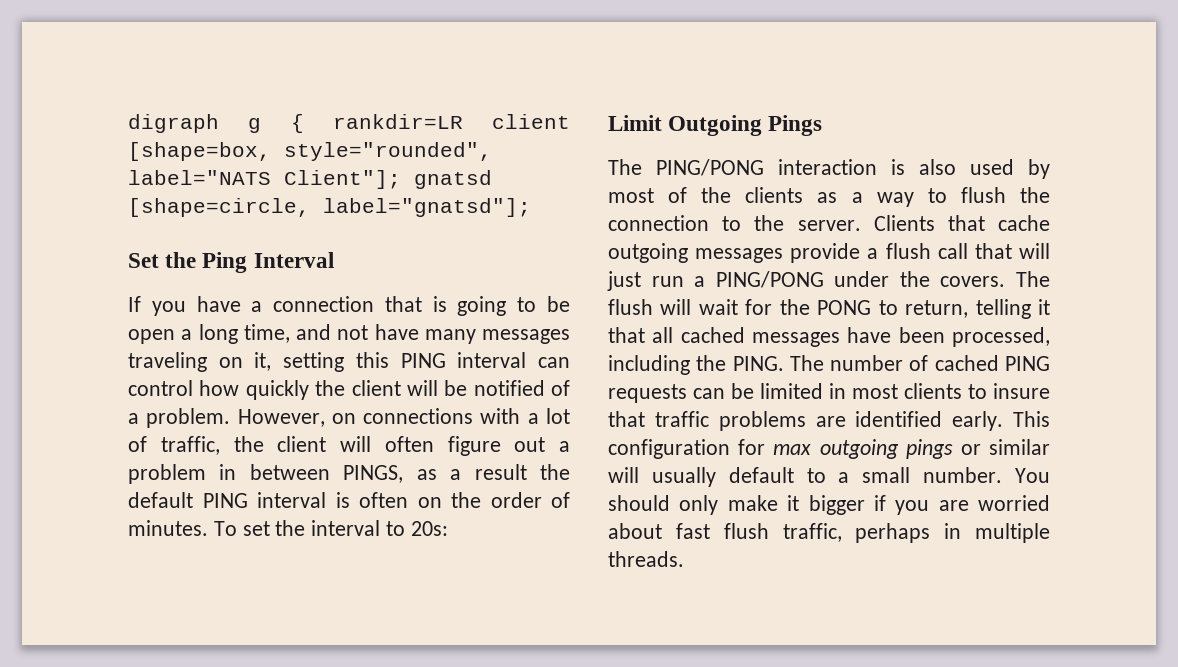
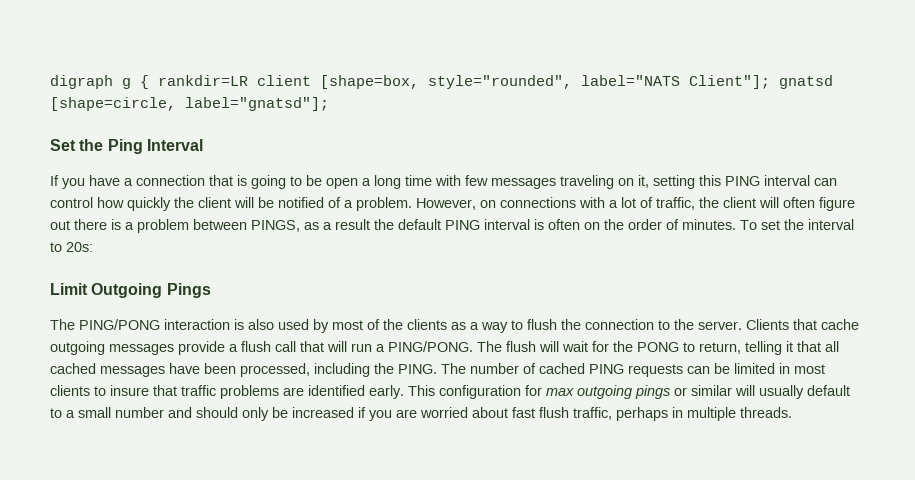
- If you have a connection that is going to be open a long time, and not have many messages traveling on it, setting this PING interval can control how quickly the client will be notified of a problem.
+ If you have a connection that is going to be open a long time with few messages traveling on it, setting this PING interval can control how quickly the client will be notified of a problem.
- However, on connections with a lot of traffic, the client will often figure out a problem in between PINGS, as a result the default PING interval is often on the order of minutes.
+ However, on connections with a lot of traffic, the client will often figure out there is a problem between PINGS, as a result the default PING interval is often on the order of minutes.
- Clients that cache outgoing messages provide a flush call that will just run a PING/PONG under the covers.
+ Clients that cache outgoing messages provide a flush call that will run a PING/PONG.
- This configuration for max outgoing pings or similar will usually default to a small number. You should only make it bigger if you are worried about fast flush traffic, perhaps in multiple threads.
+ This configuration for max outgoing pings or similar will usually default to a small number and should only be increased if you are worried about fast flush traffic, perhaps in multiple threads.

